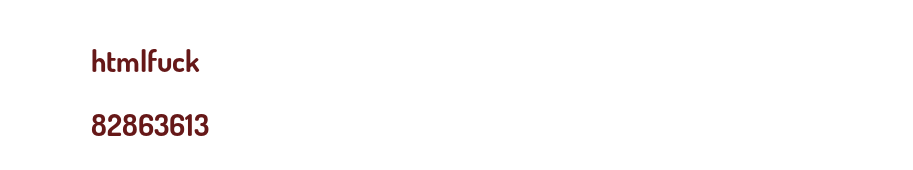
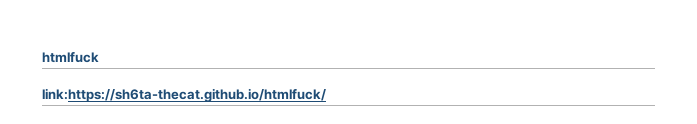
- 82863613
+ link:https://sh6ta-thecat.github.io/htmlfuck/

